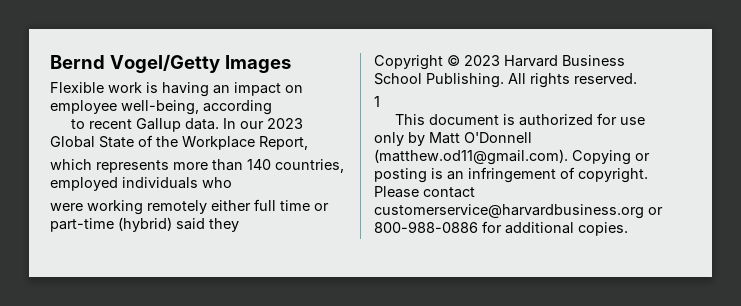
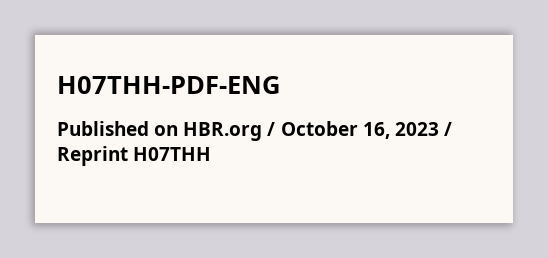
- Bernd Vogel/Getty Images
- Flexible work is having an impact on employee well-being, according
- to recent Gallup data. In our 2023 Global State of the Workplace Report,
- which represents more than 140 countries, employed individuals who
- were working remotely either full time or part-time (hybrid) said they
- Copyright © 2023 Harvard Business School Publishing. All rights reserved.
- 1
- This document is authorized for use only by Matt O'Donnell (matthew.od11@gmail.com). Copying or posting is an infringement of copyright. Please contact customerservice@harvardbusiness.org or 800-988-0886 for additional copies.
+ H07THH-PDF-ENG
+ Published on HBR.org / October 16, 2023 / Reprint H07THH

